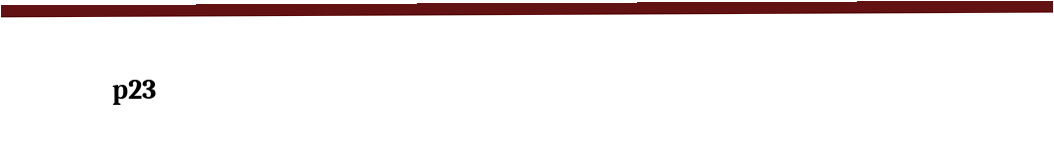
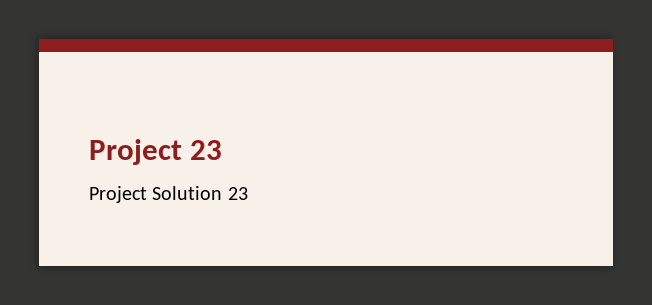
- p23
+ Project 23
+ Project Solution 23

